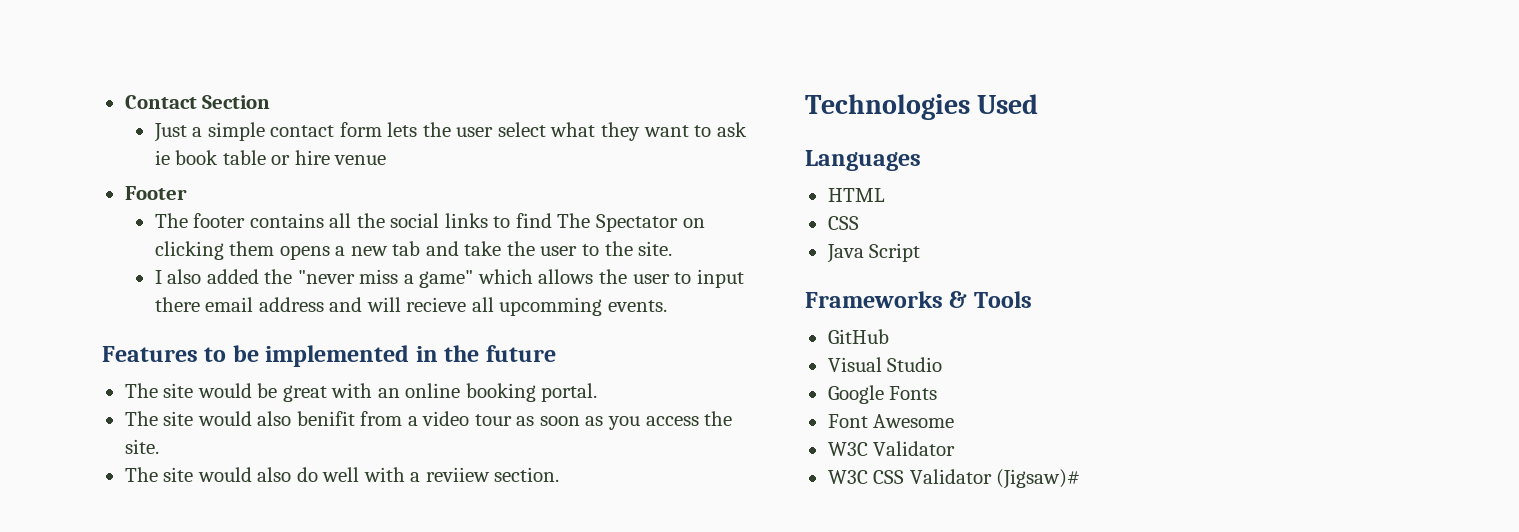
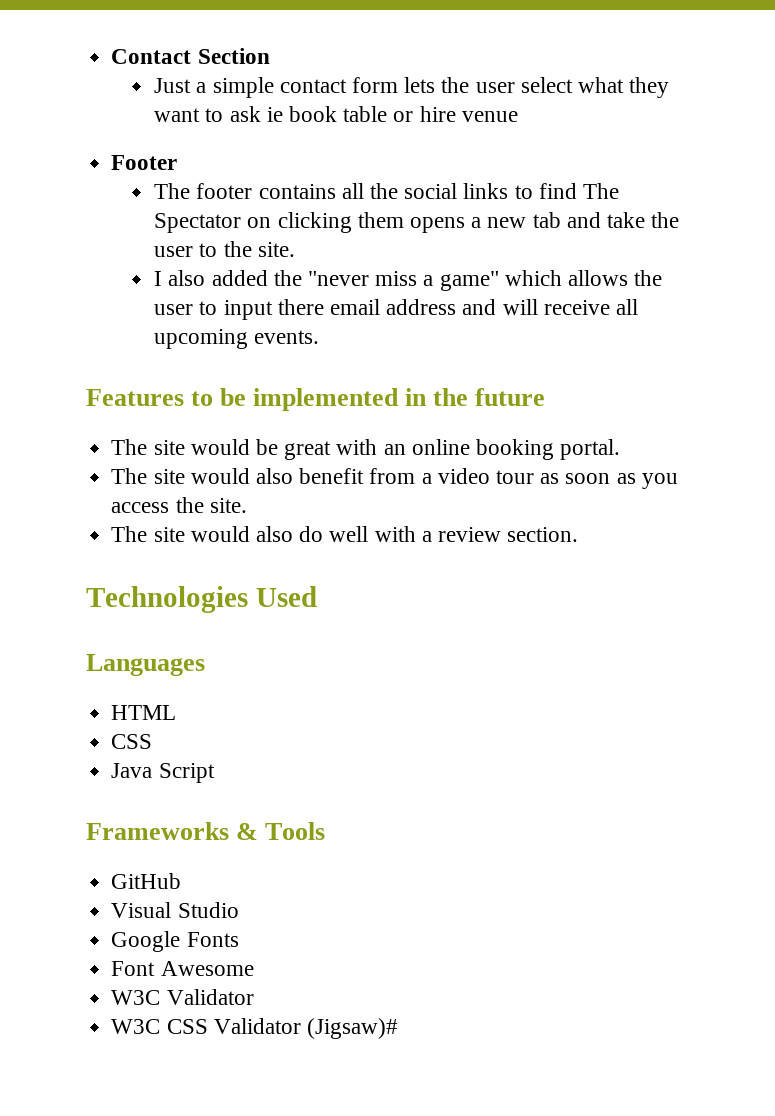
- I also added the "never miss a game" which allows the user to input there email address and will recieve all upcomming events.
+ I also added the "never miss a game" which allows the user to input there email address and will receive all upcoming events.
- The site would also benifit from a video tour as soon as you access the site.
+ The site would also benefit from a video tour as soon as you access the site.
- The site would also do well with a reviiew section.
+ The site would also do well with a review section.

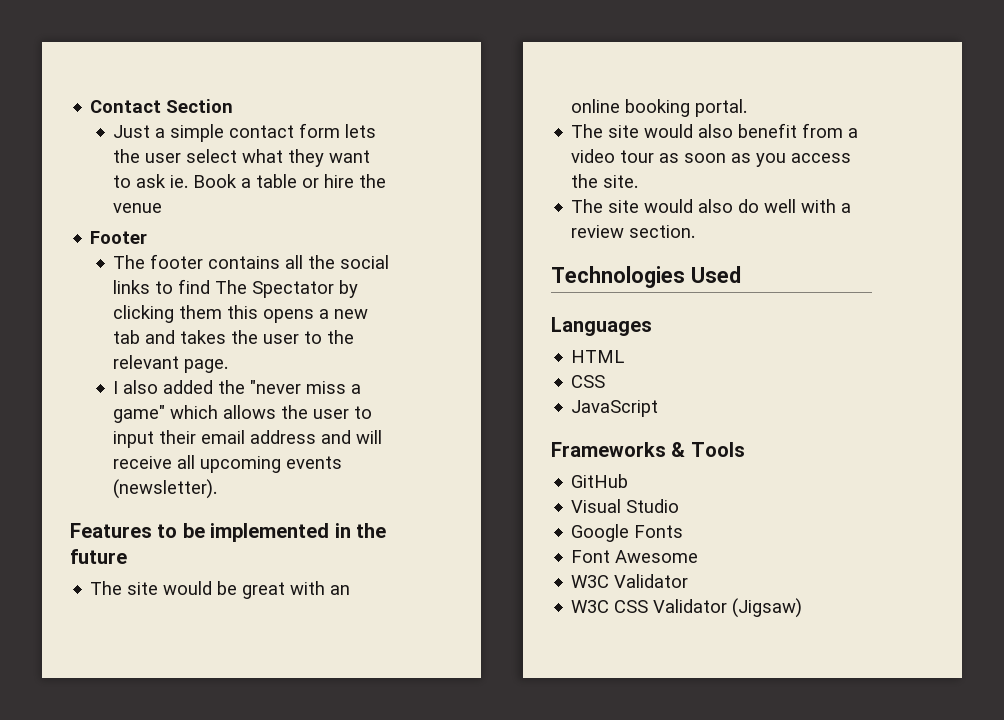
- Just a simple contact form lets the user select what they want to ask ie book table or hire venue
+ Just a simple contact form lets the user select what they want to ask ie. Book a table or hire the venue
- The footer contains all the social links to find The Spectator on clicking them opens a new tab and take the user to the site.
+ The footer contains all the social links to find The Spectator by clicking them this opens a new tab and takes the user to the relevant page.
- I also added the "never miss a game" which allows the user to input there email address and will receive all upcoming events.
+ I also added the "never miss a game" which allows the user to input their email address and will receive all upcoming events (newsletter).
- Java Script
+ JavaScript
- W3C CSS Validator (Jigsaw)#
+ W3C CSS Validator (Jigsaw)

